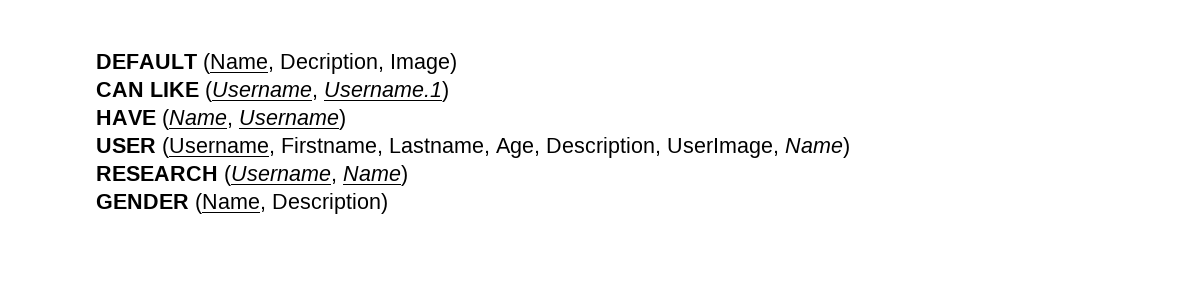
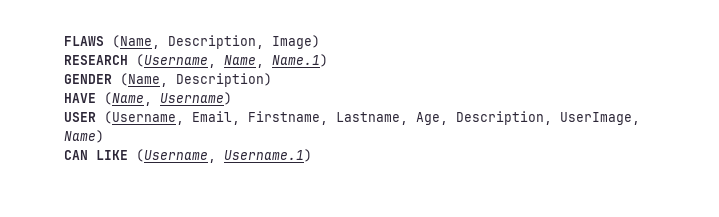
- DEFAULT (Name, Decription, Image)
- CAN LIKE (Username, Username.1)
+ FLAWS (Name, Description, Image)
+ RESEARCH (Username, Name, Name.1)
+ GENDER (Name, Description)
- USER (Username, Firstname, Lastname, Age, Description, UserImage, Name)
+ USER (Username, Email, Firstname, Lastname, Age, Description, UserImage, Name)
- RESEARCH (Username, Name)
- GENDER (Name, Description)
+ CAN LIKE (Username, Username.1)

